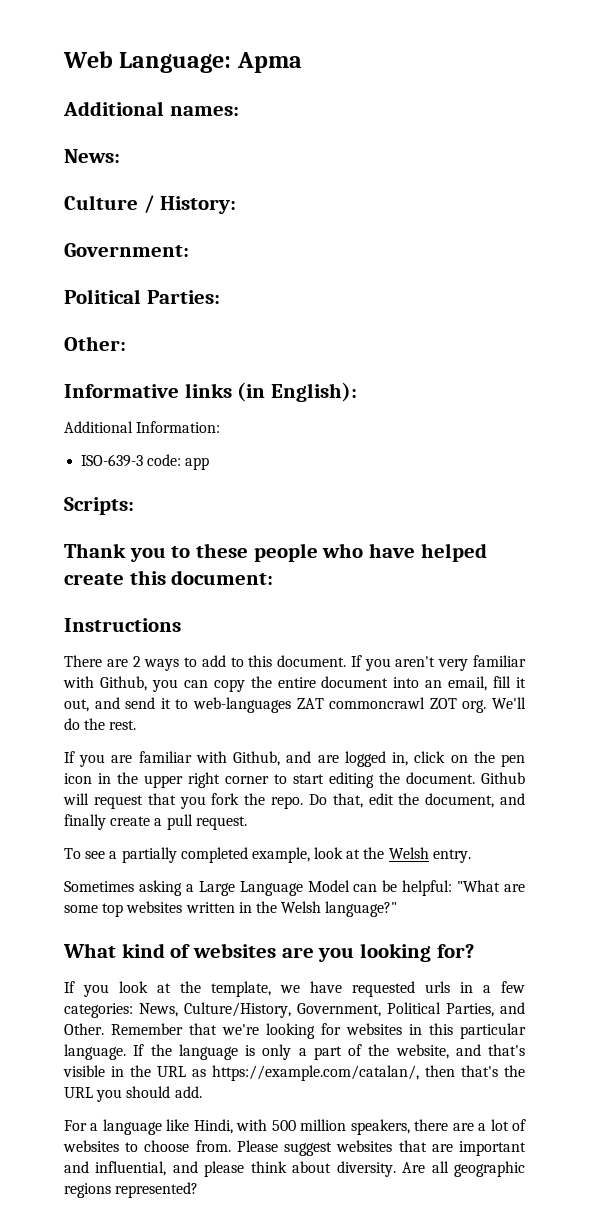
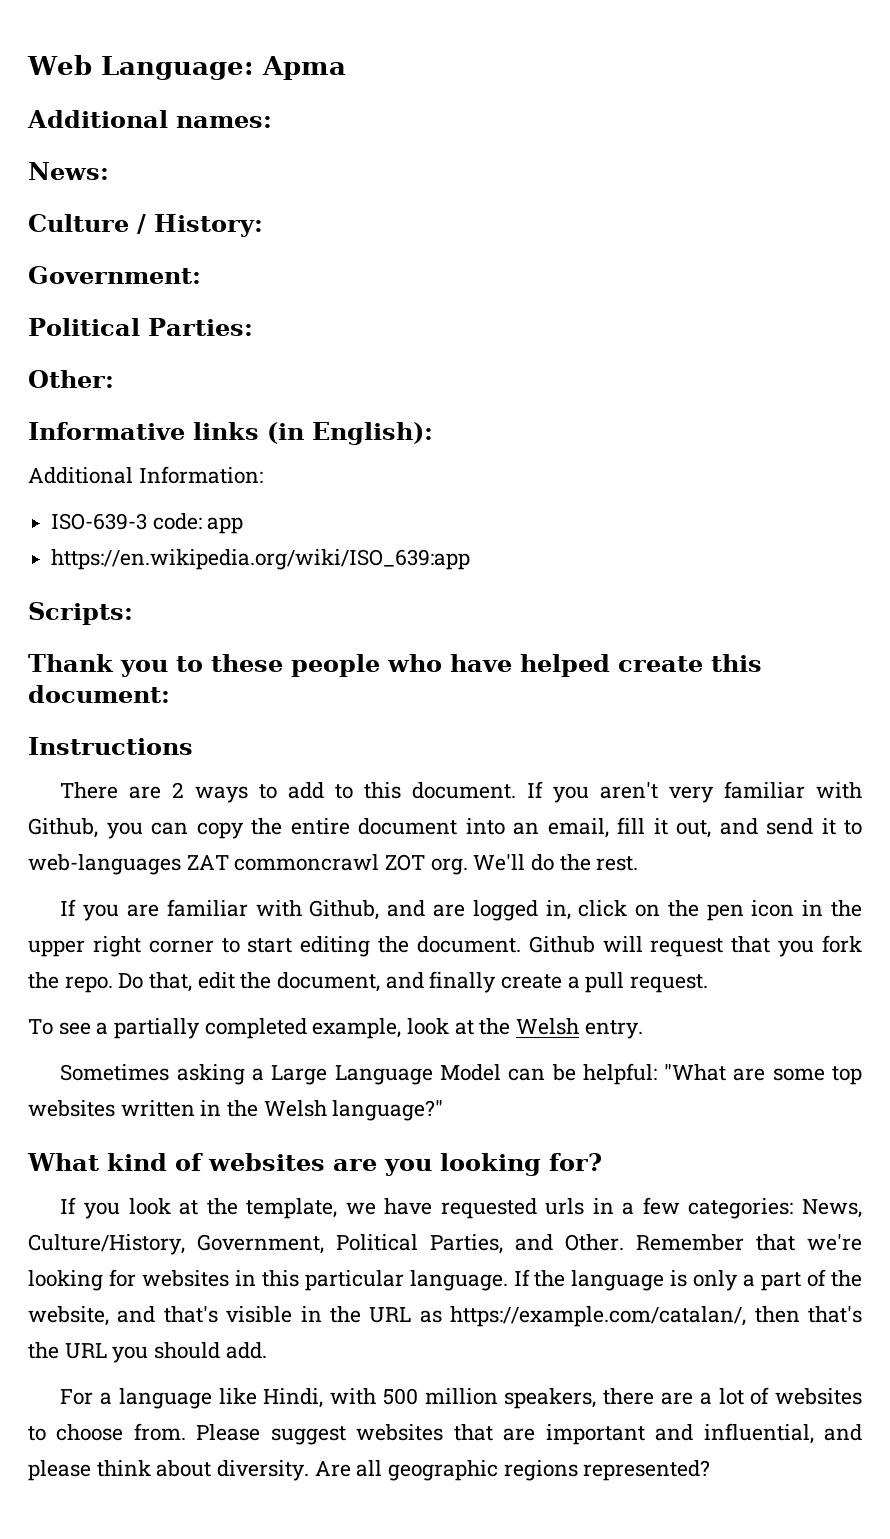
+ https://en.wikipedia.org/wiki/ISO_639:app

